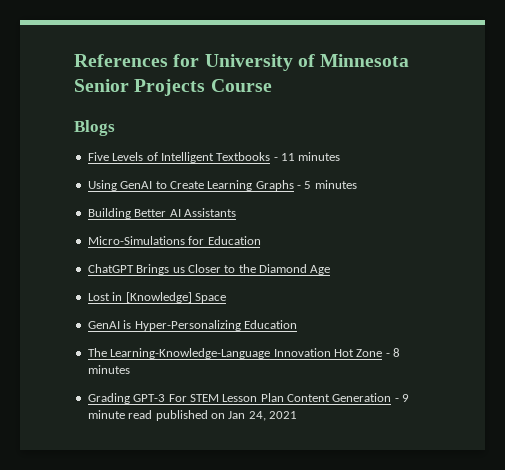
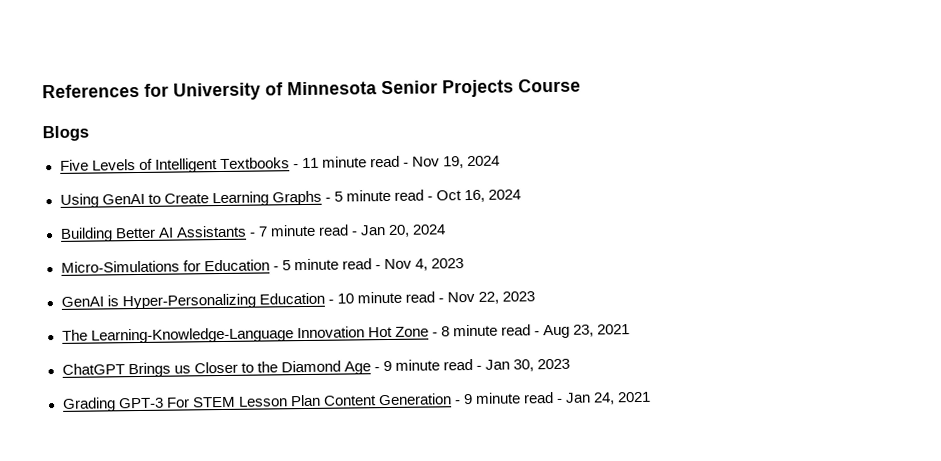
- Five Levels of Intelligent Textbooks - 11 minutes
+ Five Levels of Intelligent Textbooks - 11 minute read - Nov 19, 2024
- Using GenAI to Create Learning Graphs - 5 minutes
- Building Better AI Assistants
- Micro-Simulations for Education
+ Using GenAI to Create Learning Graphs - 5 minute read - Oct 16, 2024
+ Building Better AI Assistants - 7 minute read - Jan 20, 2024
+ Micro-Simulations for Education - 5 minute read - Nov 4, 2023
+ GenAI is Hyper-Personalizing Education - 10 minute read - Nov 22, 2023
+ The Learning-Knowledge-Language Innovation Hot Zone - 8 minute read - Aug 23, 2021
- ChatGPT Brings us Closer to the Diamond Age
- Lost in [Knowledge] Space
- GenAI is Hyper-Personalizing Education
- The Learning-Knowledge-Language Innovation Hot Zone - 8 minutes
+ ChatGPT Brings us Closer to the Diamond Age - 9 minute read - Jan 30, 2023
- Grading GPT-3 For STEM Lesson Plan Content Generation - 9 minute read published on Jan 24, 2021
+ Grading GPT-3 For STEM Lesson Plan Content Generation - 9 minute read - Jan 24, 2021

